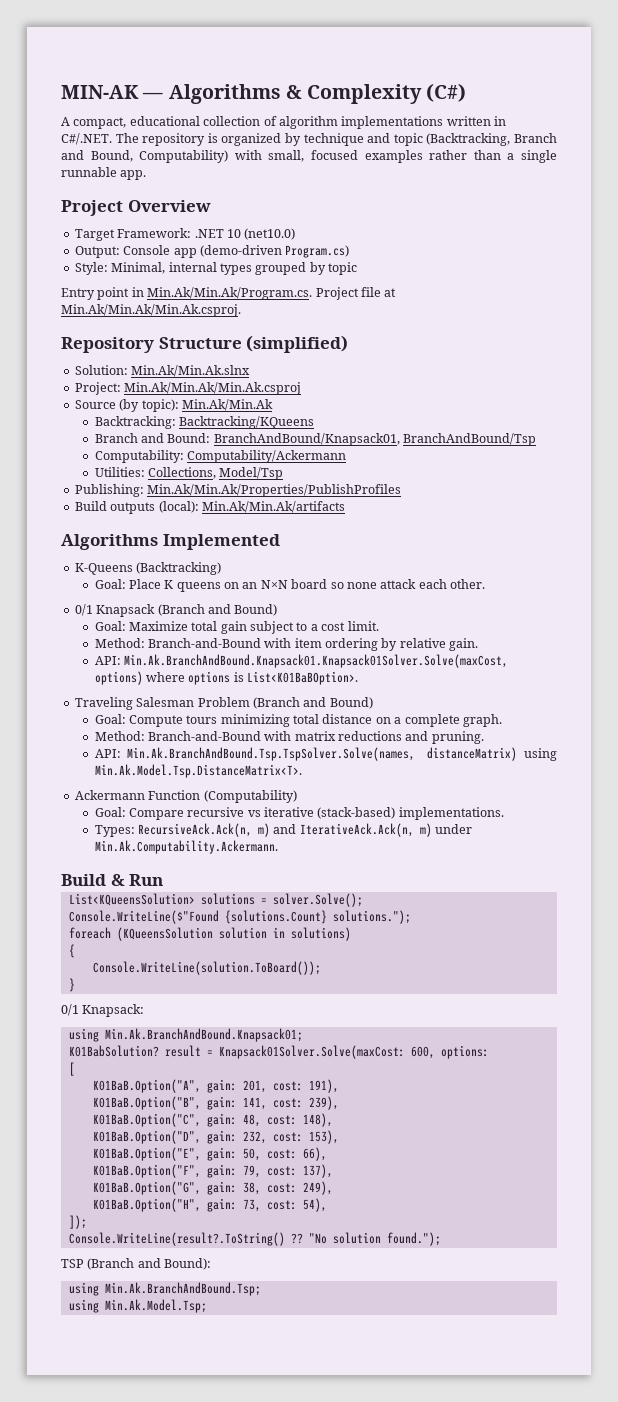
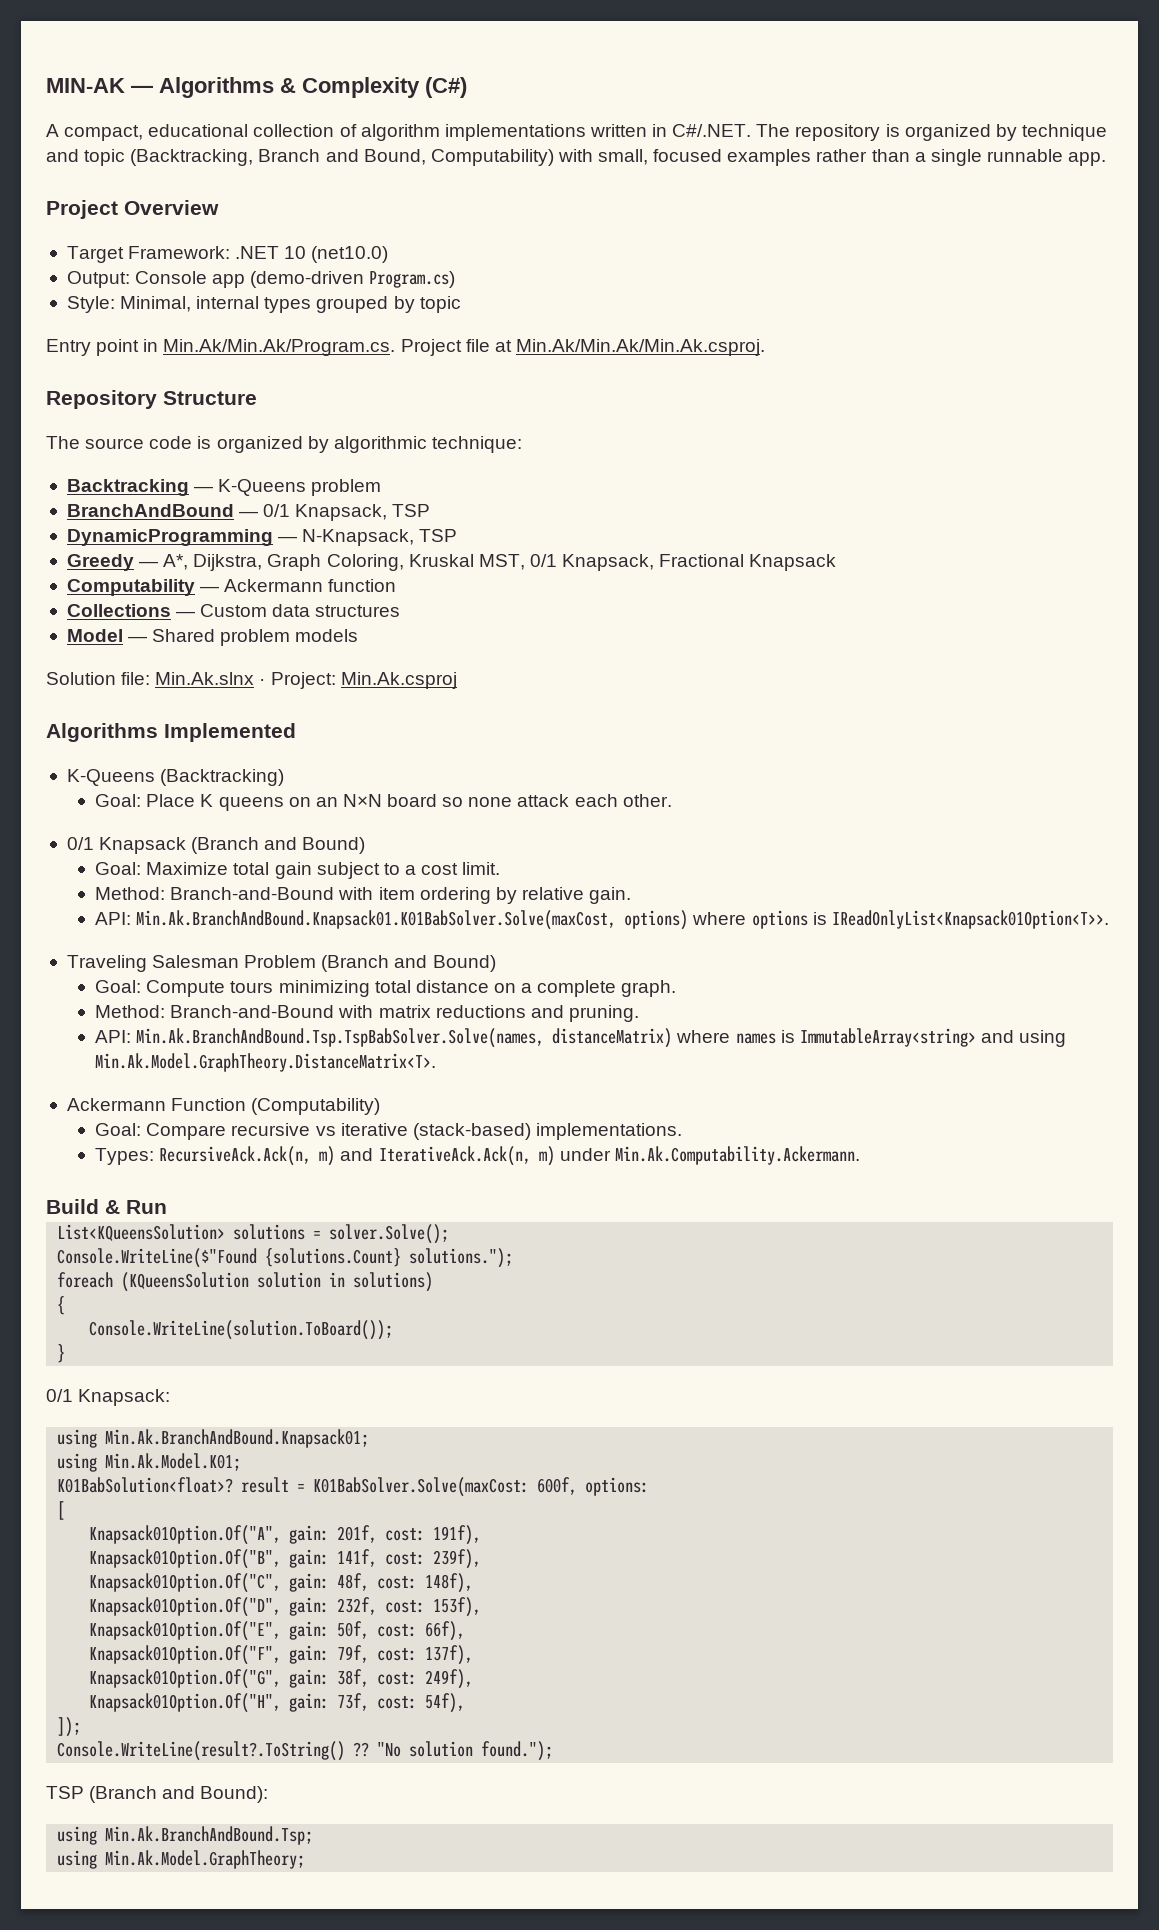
- Repository Structure (simplified)
- Solution: Min.Ak/Min.Ak.slnx
- Project: Min.Ak/Min.Ak/Min.Ak.csproj
- Source (by topic): Min.Ak/Min.Ak
- Backtracking: Backtracking/KQueens
- Branch and Bound: BranchAndBound/Knapsack01, BranchAndBound/Tsp
- Computability: Computability/Ackermann
- Utilities: Collections, Model/Tsp
- Publishing: Min.Ak/Min.Ak/Properties/PublishProfiles
- Build outputs (local): Min.Ak/Min.Ak/artifacts
+ Repository Structure
+ The source code is organized by algorithmic technique:
+ Backtracking — K-Queens problem
+ BranchAndBound — 0/1 Knapsack, TSP
+ DynamicProgramming — N-Knapsack, TSP
+ Greedy — A*, Dijkstra, Graph Coloring, Kruskal MST, 0/1 Knapsack, Fractional Knapsack
+ Computability — Ackermann function
+ Collections — Custom data structures
+ Model — Shared problem models
+ Solution file: Min.Ak.slnx · Project: Min.Ak.csproj
- API: Min.Ak.BranchAndBound.Knapsack01.Knapsack01Solver.Solve(maxCost, options) where options is List<K01BaBOption>.
+ API: Min.Ak.BranchAndBound.Knapsack01.K01BabSolver.Solve(maxCost, options) where options is IReadOnlyList<Knapsack01Option<T>>.
- API: Min.Ak.BranchAndBound.Tsp.TspSolver.Solve(names, distanceMatrix) using Min.Ak.Model.Tsp.DistanceMatrix<T>.
+ API: Min.Ak.BranchAndBound.Tsp.TspBabSolver.Solve(names, distanceMatrix) where names is ImmutableArray<string> and using Min.Ak.Model.GraphTheory.DistanceMatrix<T>.
- K01BabSolution? result = Knapsack01Solver.Solve(maxCost: 600, options:
+ using Min.Ak.Model.K01;
+ K01BabSolution<float>? result = K01BabSolver.Solve(maxCost: 600f, options:
  [
- K01BaB.Option("A", gain: 201, cost: 191),
- K01BaB.Option("B", gain: 141, cost: 239),
- K01BaB.Option("C", gain: 48, cost: 148),
- K01BaB.Option("D", gain: 232, cost: 153),
- K01BaB.Option("E", gain: 50, cost: 66),
- K01BaB.Option("F", gain: 79, cost: 137),
- K01BaB.Option("G", gain: 38, cost: 249),
- K01BaB.Option("H", gain: 73, cost: 54),
+ Knapsack01Option.Of("A", gain: 201f, cost: 191f),
+ Knapsack01Option.Of("B", gain: 141f, cost: 239f),
+ Knapsack01Option.Of("C", gain: 48f, cost: 148f),
+ Knapsack01Option.Of("D", gain: 232f, cost: 153f),
+ Knapsack01Option.Of("E", gain: 50f, cost: 66f),
+ Knapsack01Option.Of("F", gain: 79f, cost: 137f),
+ Knapsack01Option.Of("G", gain: 38f, cost: 249f),
+ Knapsack01Option.Of("H", gain: 73f, cost: 54f),
- using Min.Ak.Model.Tsp;
+ using Min.Ak.Model.GraphTheory;

